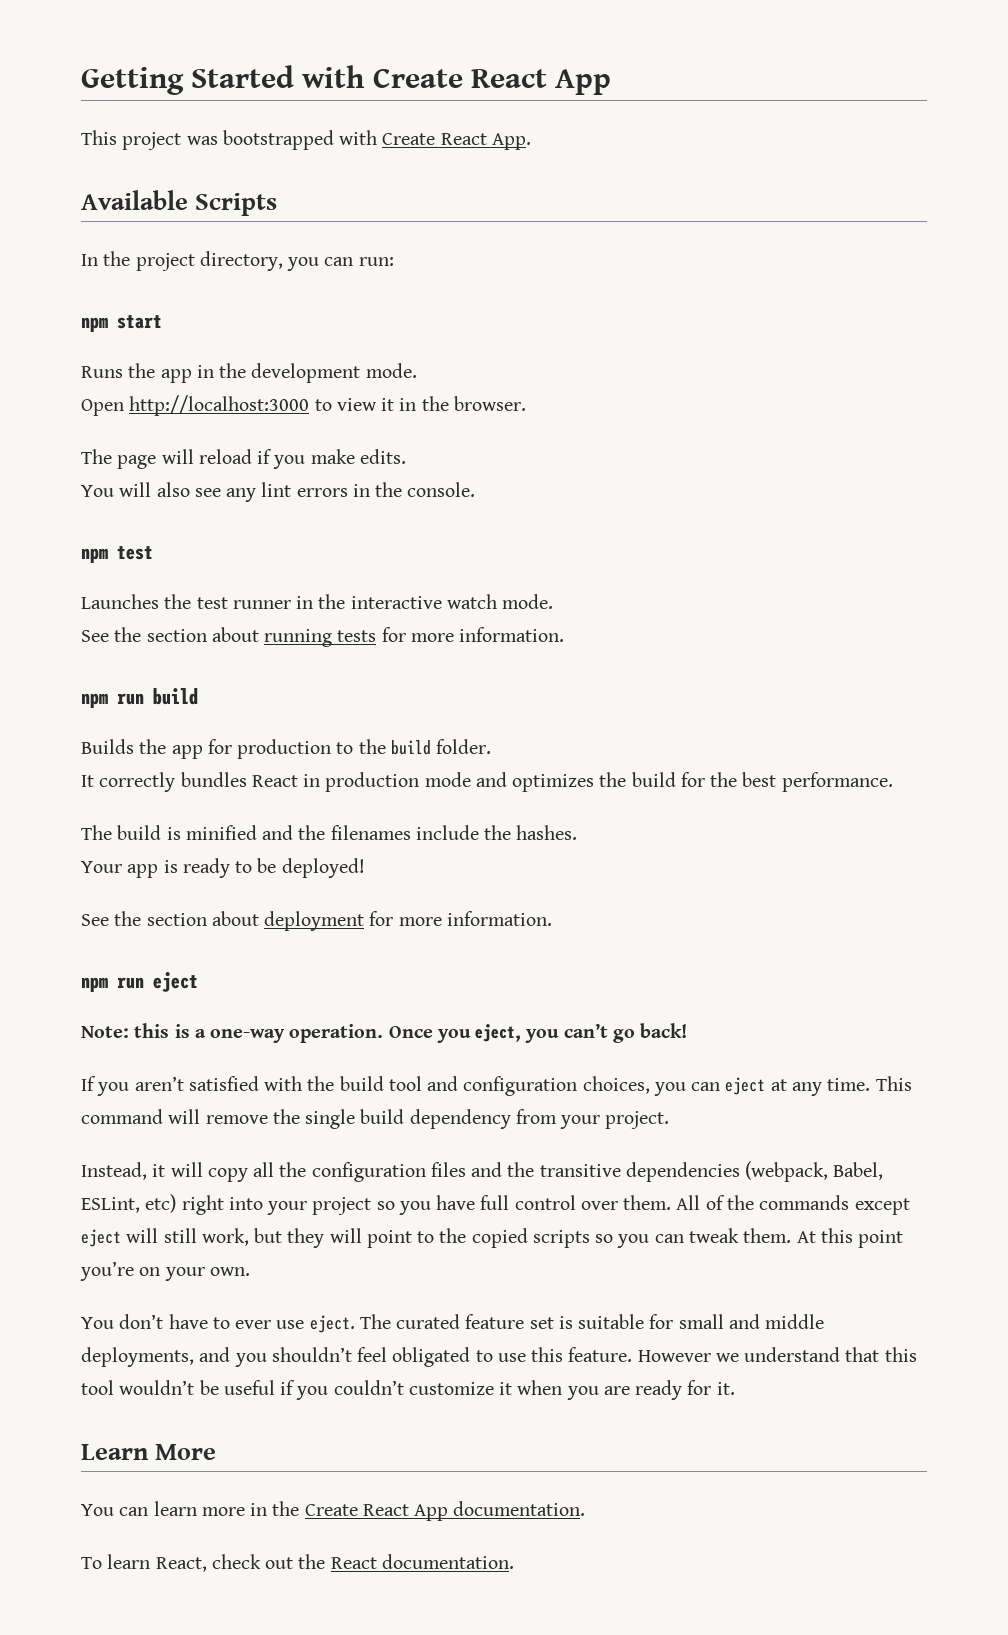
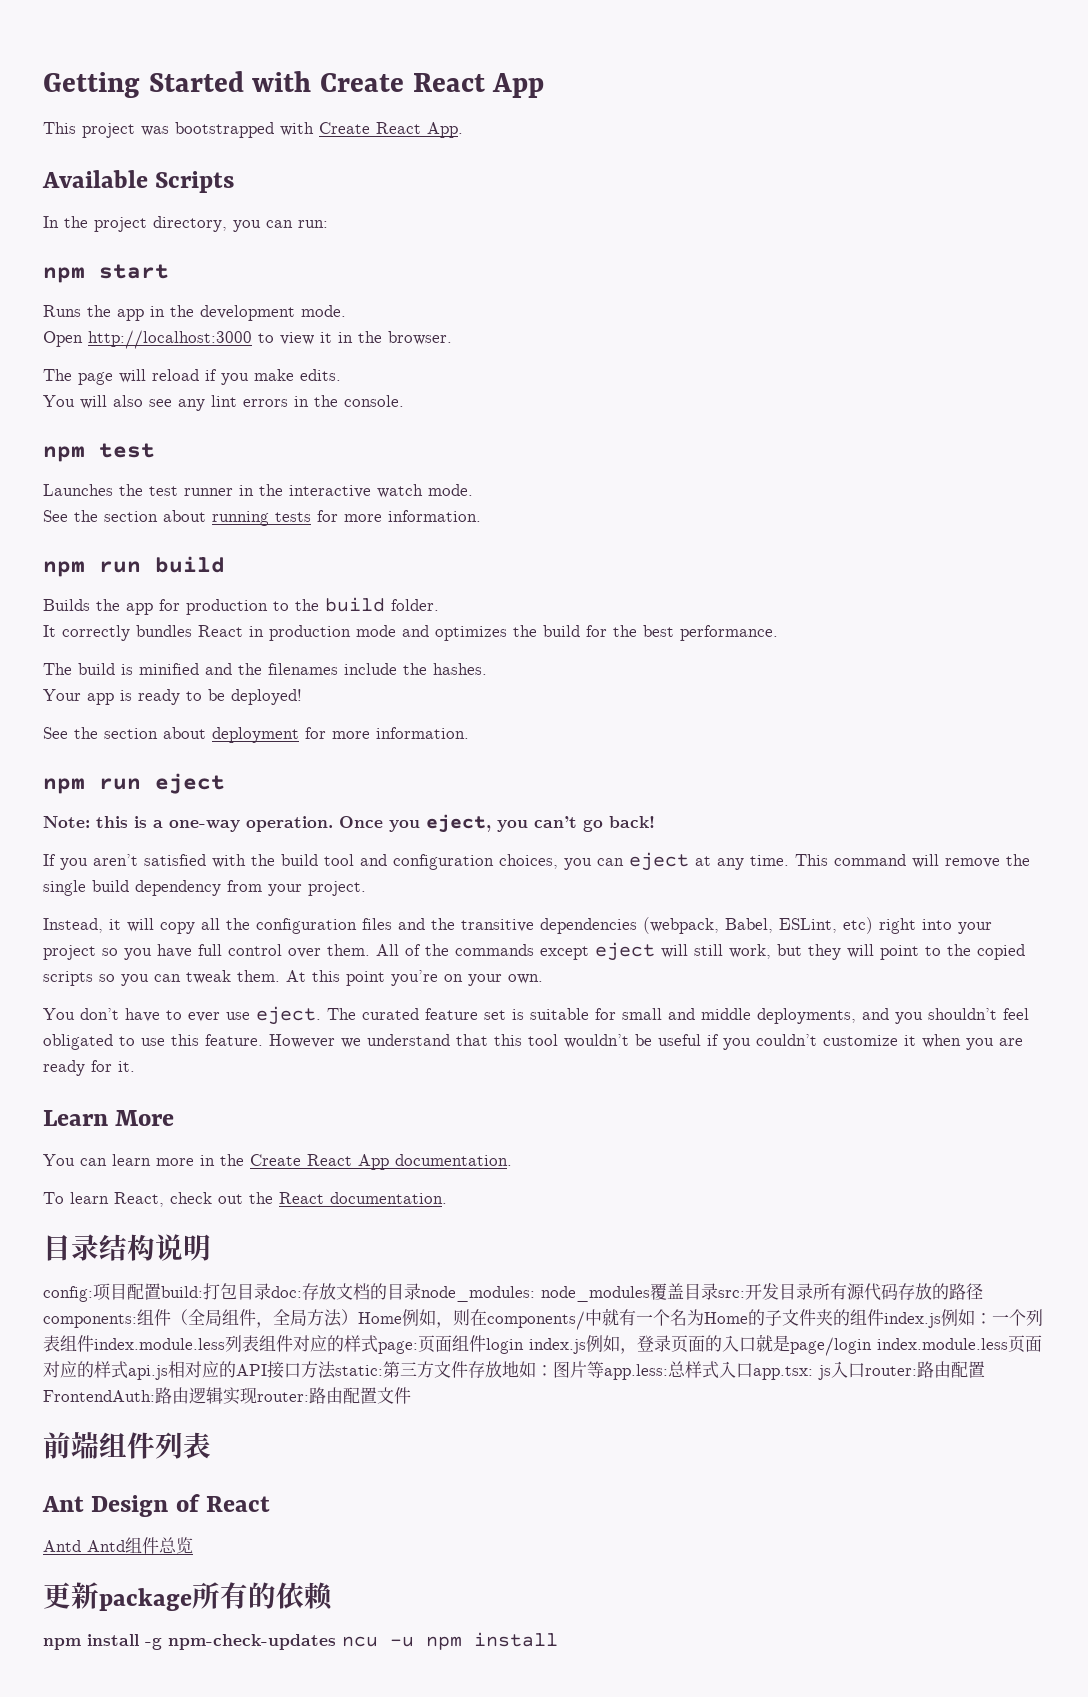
+ 目录结构说明
+ config:项目配置build:打包目录doc:存放文档的目录node_modules: node_modules覆盖目录src:开发目录所有源代码存放的路径components:组件（全局组件，全局方法）Home例如，则在components/中就有一个名为Home的子文件夹的组件index.js例如：一个列表组件index.module.less列表组件对应的样式page:页面组件login index.js例如，登录页面的入口就是page/login index.module.less页面对应的样式api.js相对应的API接口方法static:第三方文件存放地如：图片等app.less:总样式入口app.tsx: js入口router:路由配置FrontendAuth:路由逻辑实现router:路由配置文件
+ 前端组件列表
+ Ant Design of React
+ Antd Antd组件总览
+ 更新package所有的依赖
+ npm install -g npm-check-updates ncu -u npm install

